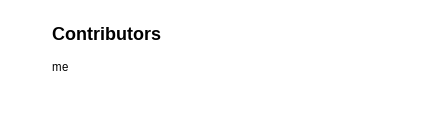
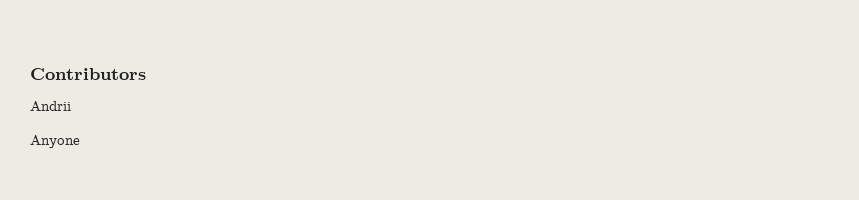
- me
+ Andrii
+ Anyone

